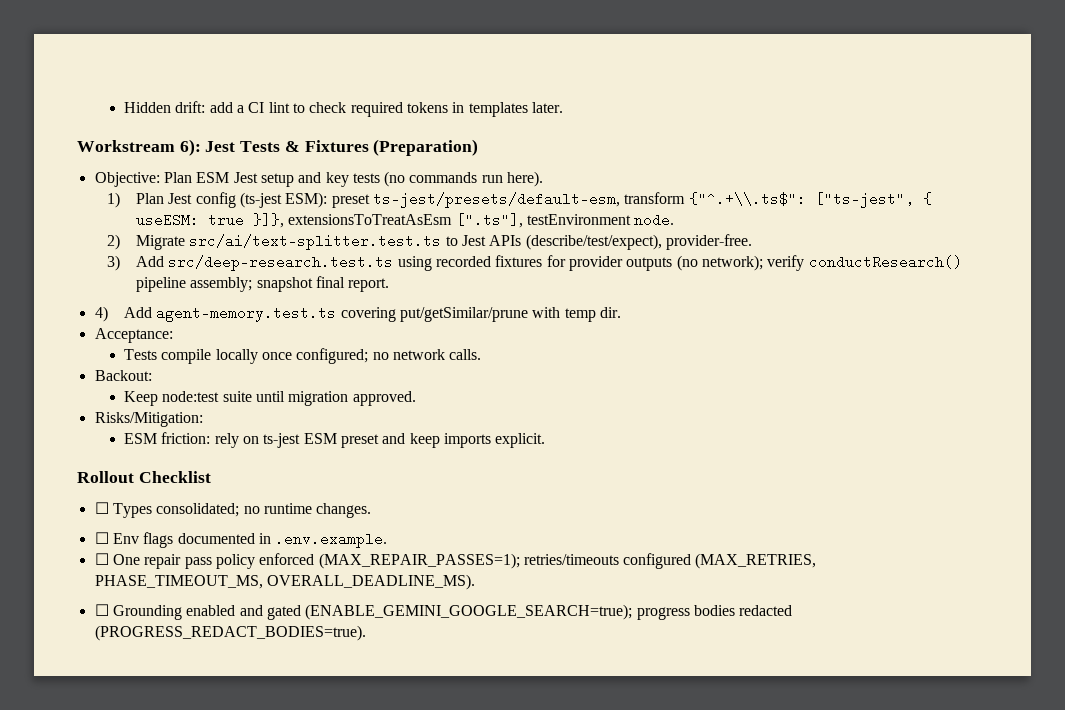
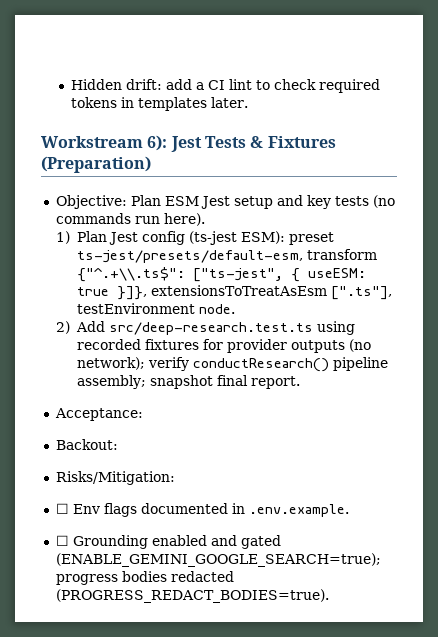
- 2) Migrate src/ai/text-splitter.test.ts to Jest APIs (describe/test/expect), provider-free.
- 3) Add src/deep-research.test.ts using recorded fixtures for provider outputs (no network); verify conductResearch() pipeline assembly; snapshot final report.
+ 2) Add src/deep-research.test.ts using recorded fixtures for provider outputs (no network); verify conductResearch() pipeline assembly; snapshot final report.
- 4) Add agent-memory.test.ts covering put/getSimilar/prune with temp dir.
  Acceptance:
- Tests compile locally once configured; no network calls.
  Backout:
- Keep node:test suite until migration approved.
  Risks/Mitigation:
- ESM friction: rely on ts-jest ESM preset and keep imports explicit.
- Rollout Checklist
- ☐ Types consolidated; no runtime changes.
- ☐ One repair pass policy enforced (MAX_REPAIR_PASSES=1); retries/timeouts configured (MAX_RETRIES, PHASE_TIMEOUT_MS, OVERALL_DEADLINE_MS).

